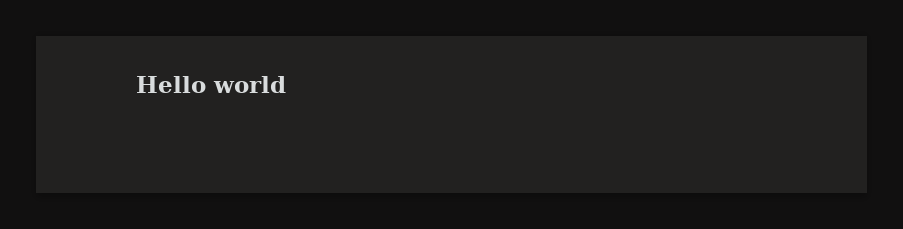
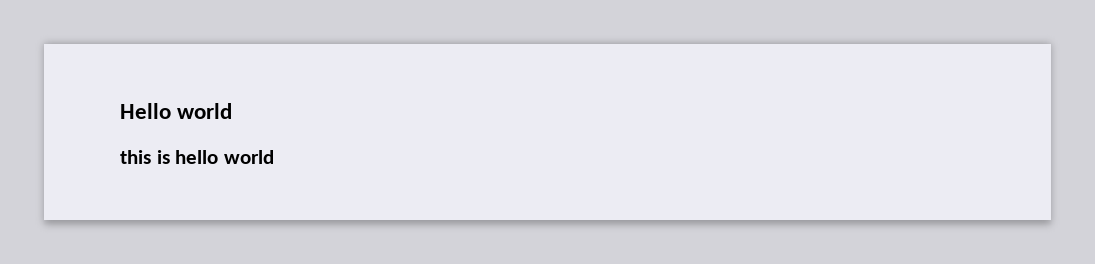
+ this is hello world

